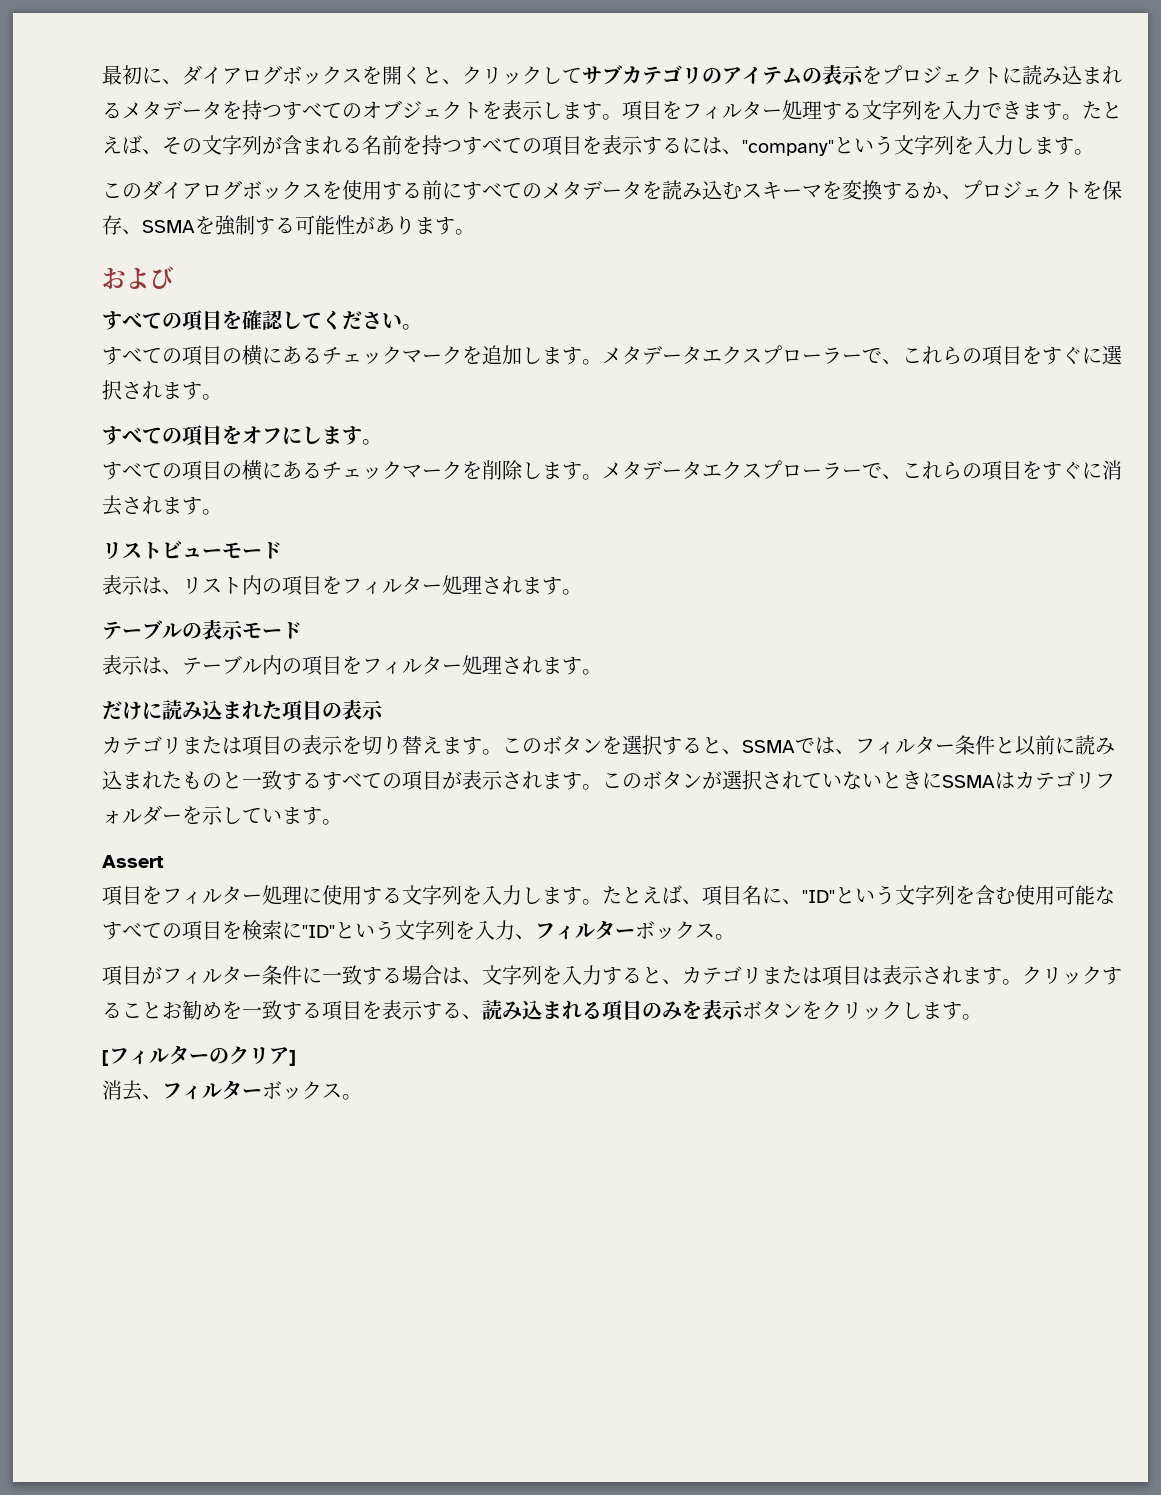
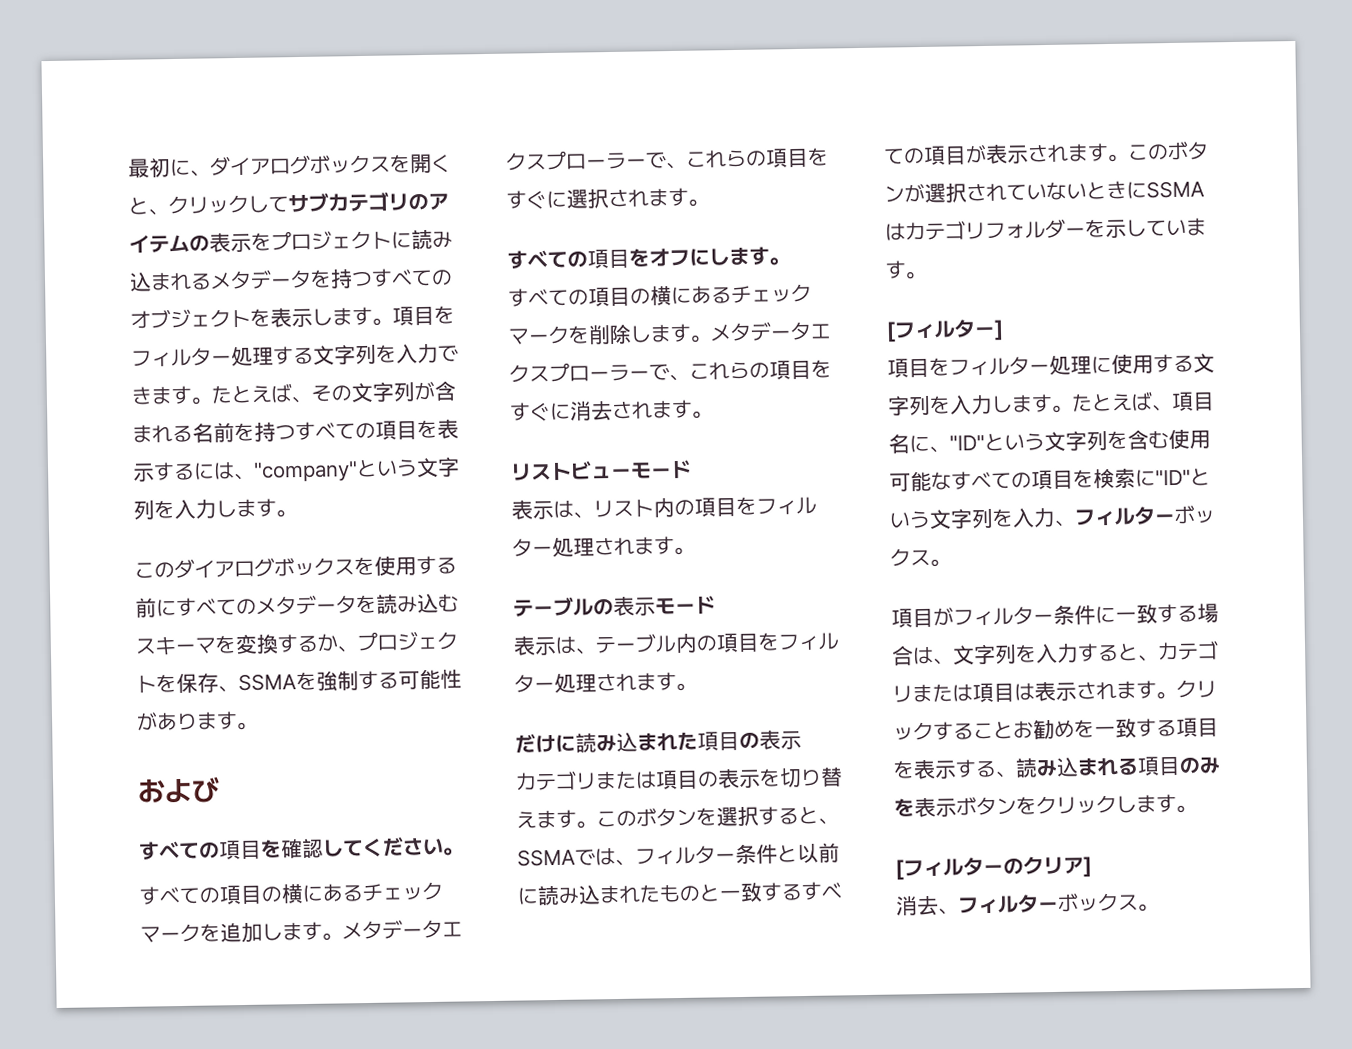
- Assert
+ [フィルター]

